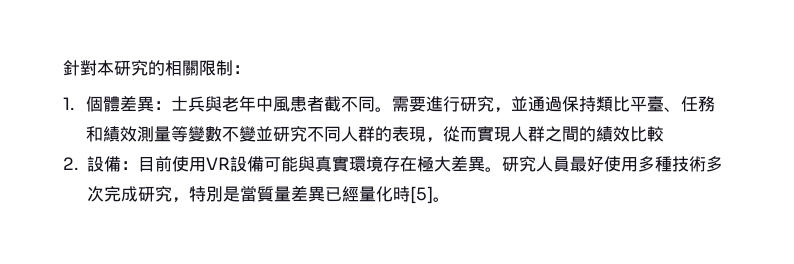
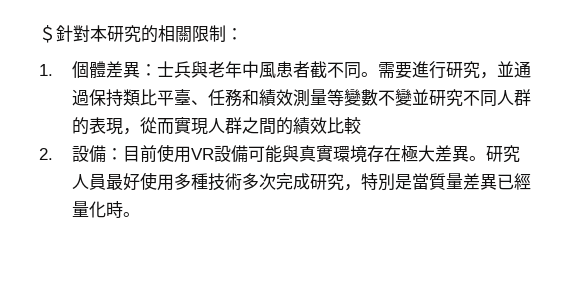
- 針對本研究的相關限制：
+ ＄針對本研究的相關限制：
- 研究人員最好使用多種技術多次完成研究，特別是當質量差異已經量化時[5]。
+ 研究人員最好使用多種技術多次完成研究，特別是當質量差異已經量化時。

